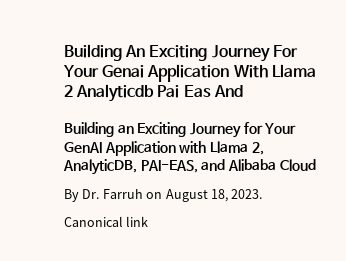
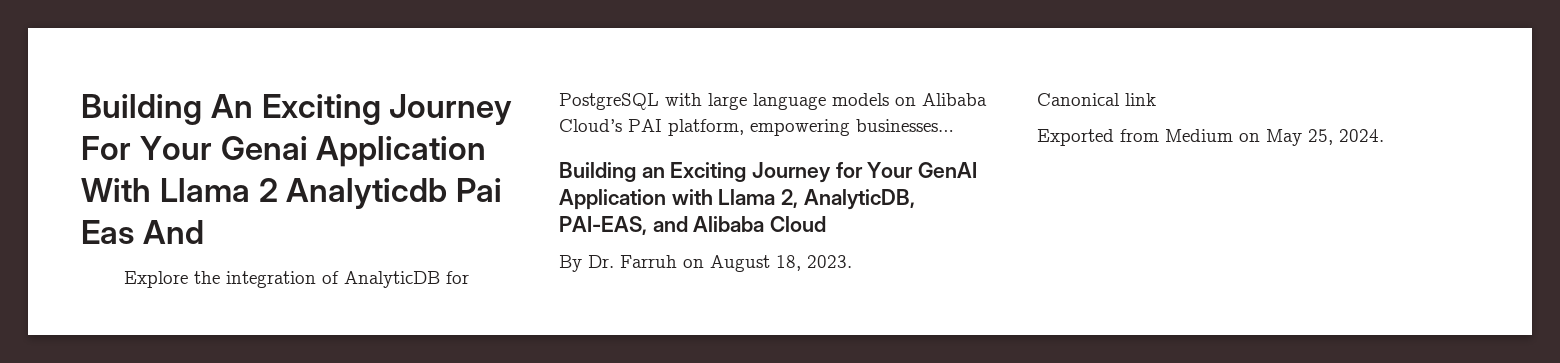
+ Explore the integration of AnalyticDB for PostgreSQL with large language models on Alibaba Cloud’s PAI platform, empowering businesses…
+ Exported from Medium on May 25, 2024.

